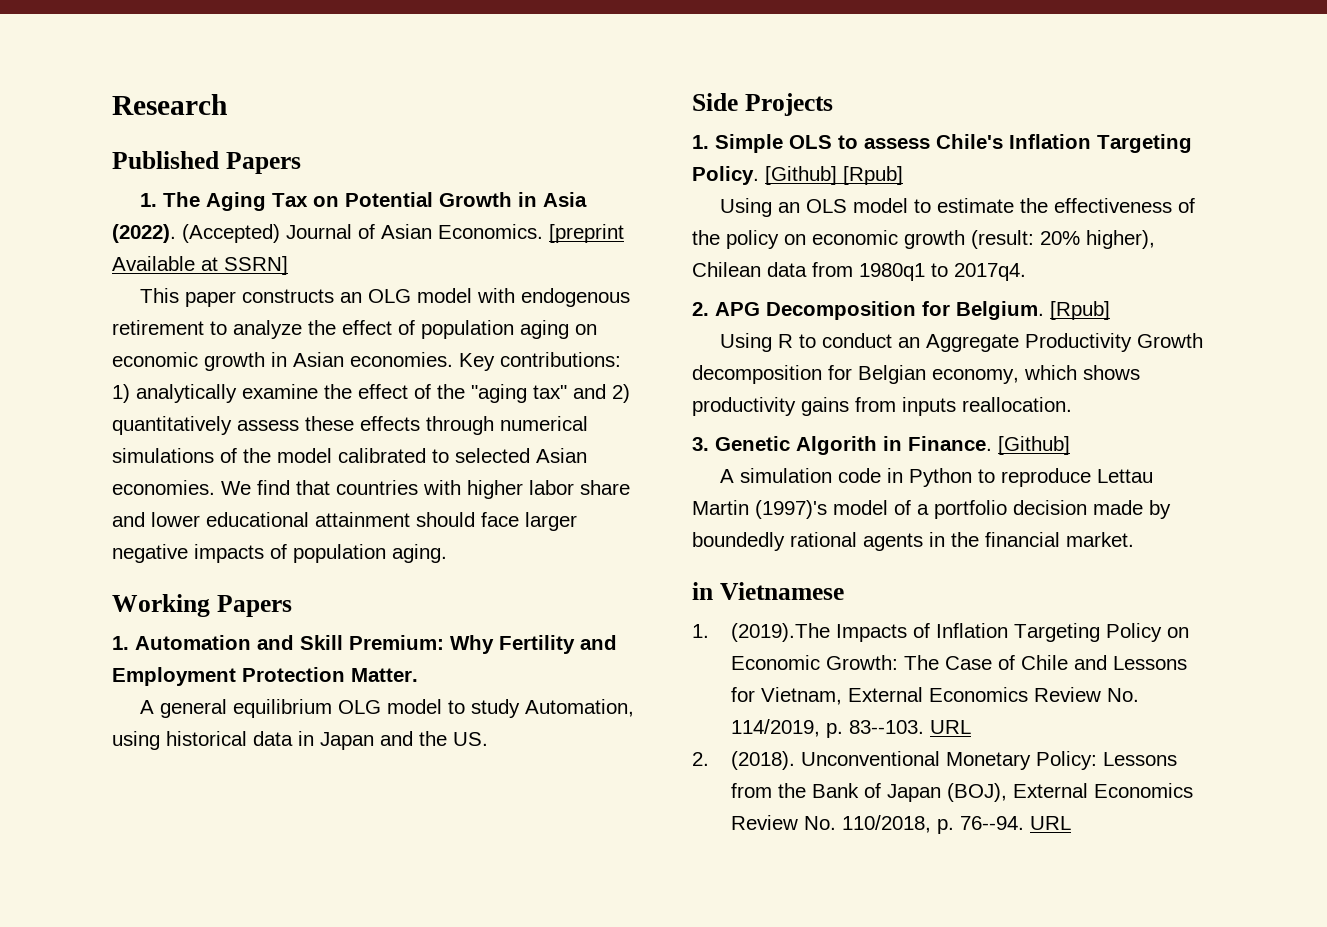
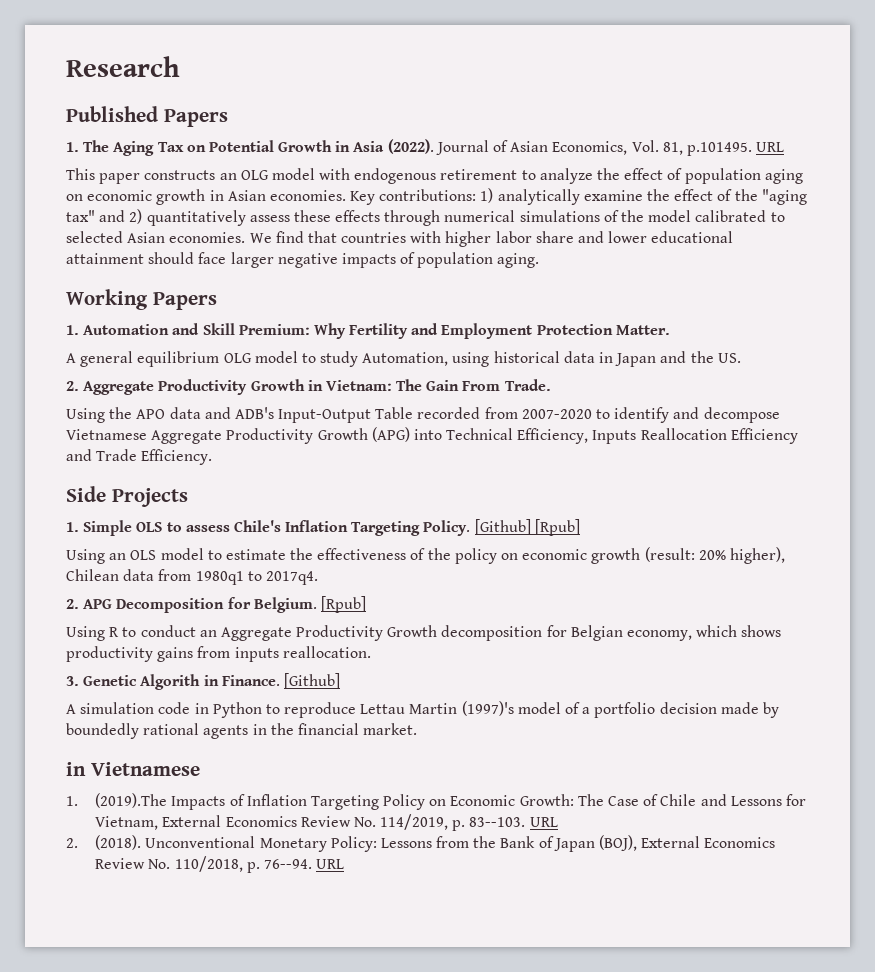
- (Accepted) Journal of Asian Economics. [preprint Available at SSRN]
+ Journal of Asian Economics, Vol. 81, p.101495. URL
+ 2. Aggregate Productivity Growth in Vietnam: The Gain From Trade.
+ Using the APO data and ADB's Input-Output Table recorded from 2007-2020 to identify and decompose Vietnamese Aggregate Productivity Growth (APG) into Technical Efficiency, Inputs Reallocation Efficiency and Trade Efficiency.

